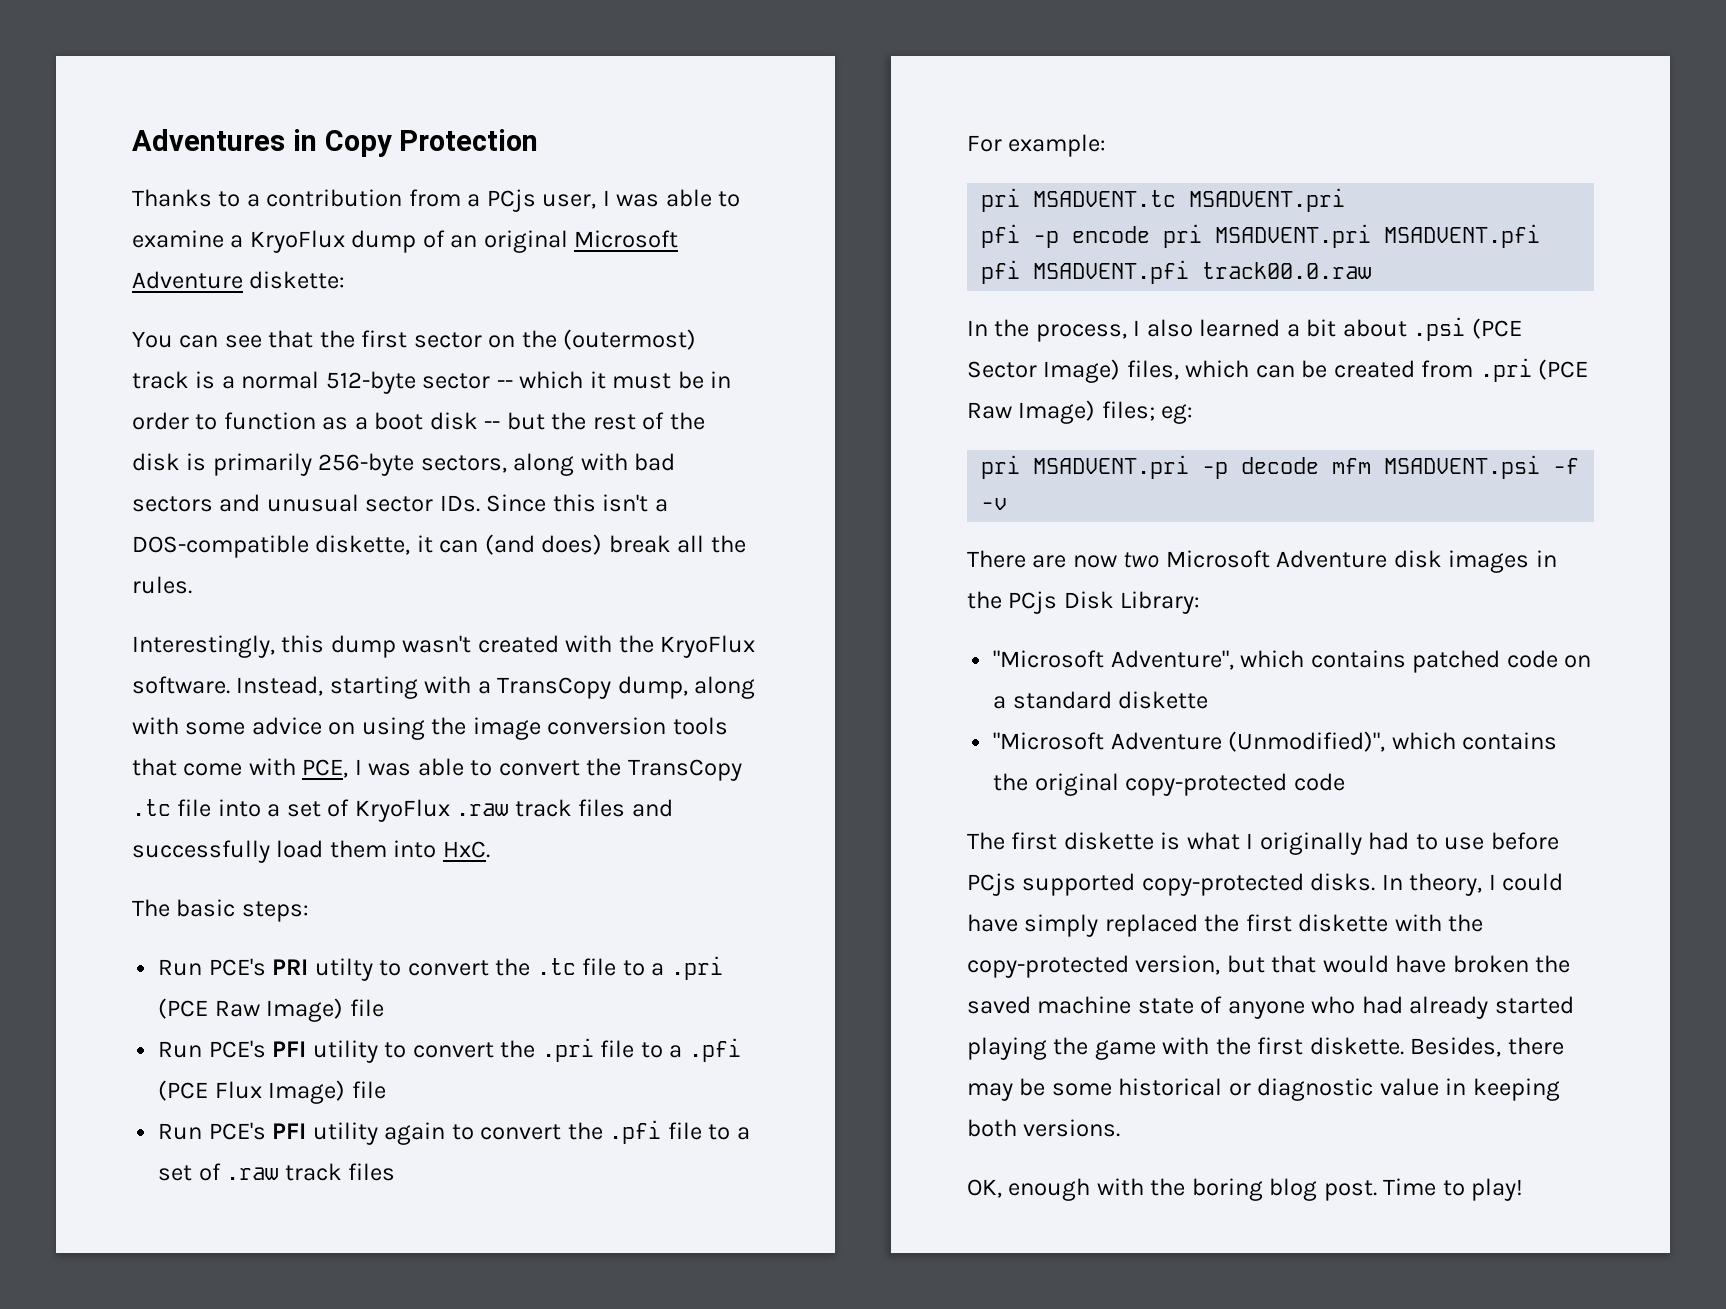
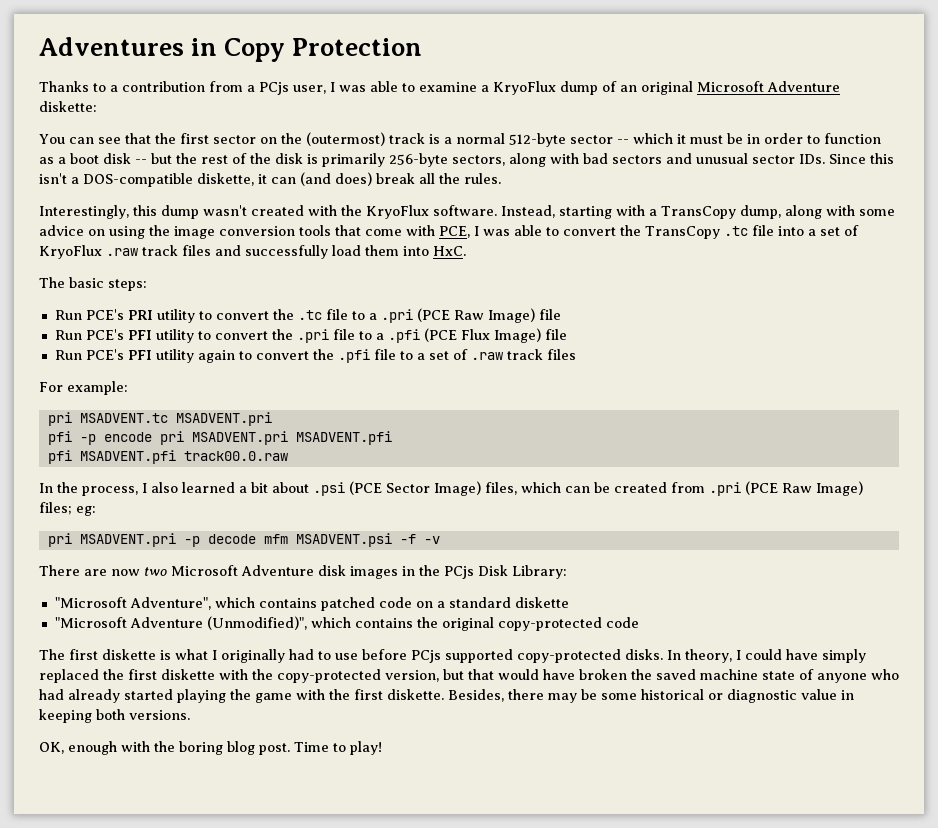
- Run PCE's PRI utilty to convert the .tc file to a .pri (PCE Raw Image) file
+ Run PCE's PRI utility to convert the .tc file to a .pri (PCE Raw Image) file

